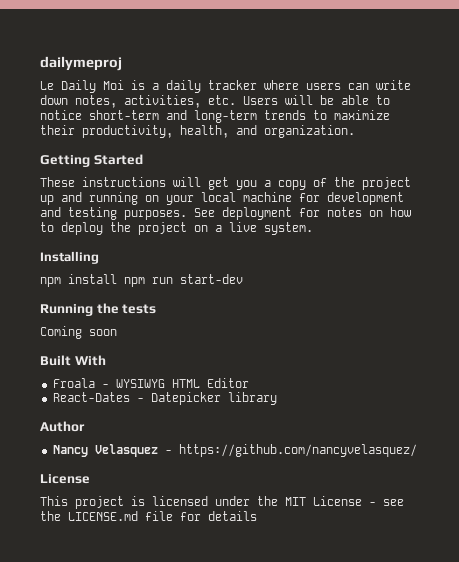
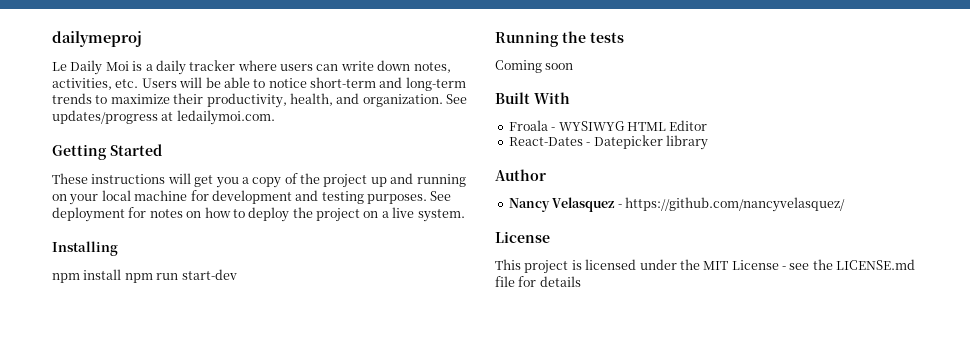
+ See updates/progress at ledailymoi.com.

